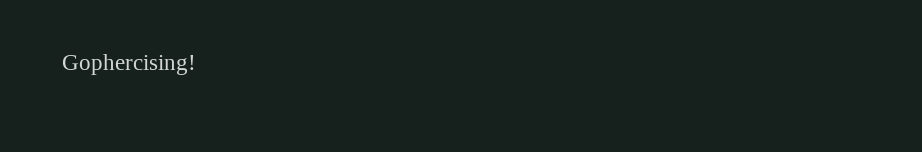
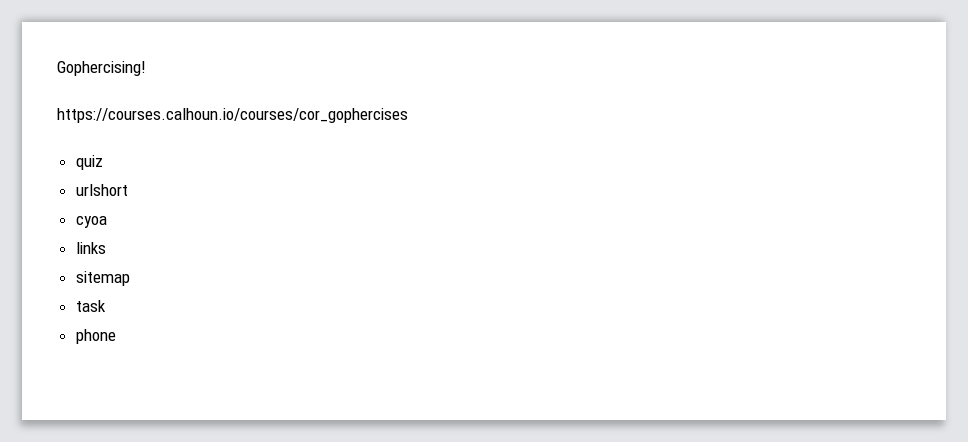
+ https://courses.calhoun.io/courses/cor_gophercises
+ quiz
+ urlshort
+ cyoa
+ links
+ sitemap
+ task
+ phone

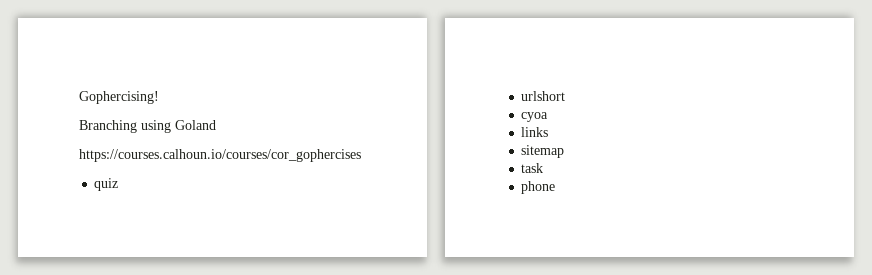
+ Branching using Goland

